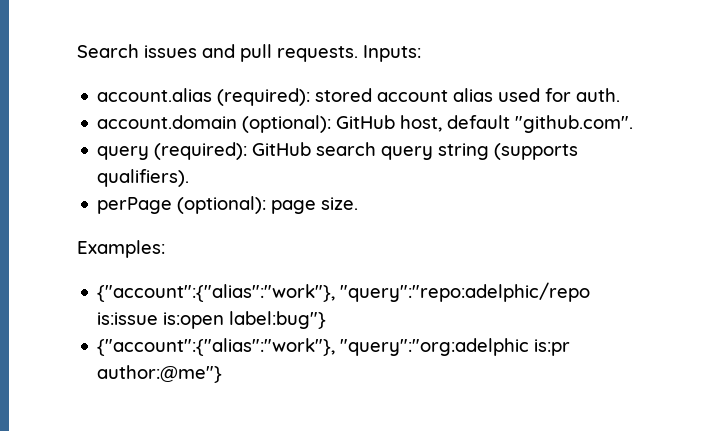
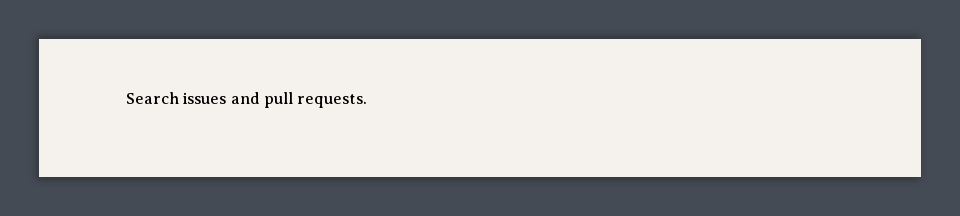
- Inputs:
- account.alias (required): stored account alias used for auth.
- account.domain (optional): GitHub host, default "github.com".
- query (required): GitHub search query string (supports qualifiers).
- perPage (optional): page size.
- Examples:
- {"account":{"alias":"work"}, "query":"repo:adelphic/repo is:issue is:open label:bug"}
- {"account":{"alias":"work"}, "query":"org:adelphic is:pr author:@me"}

